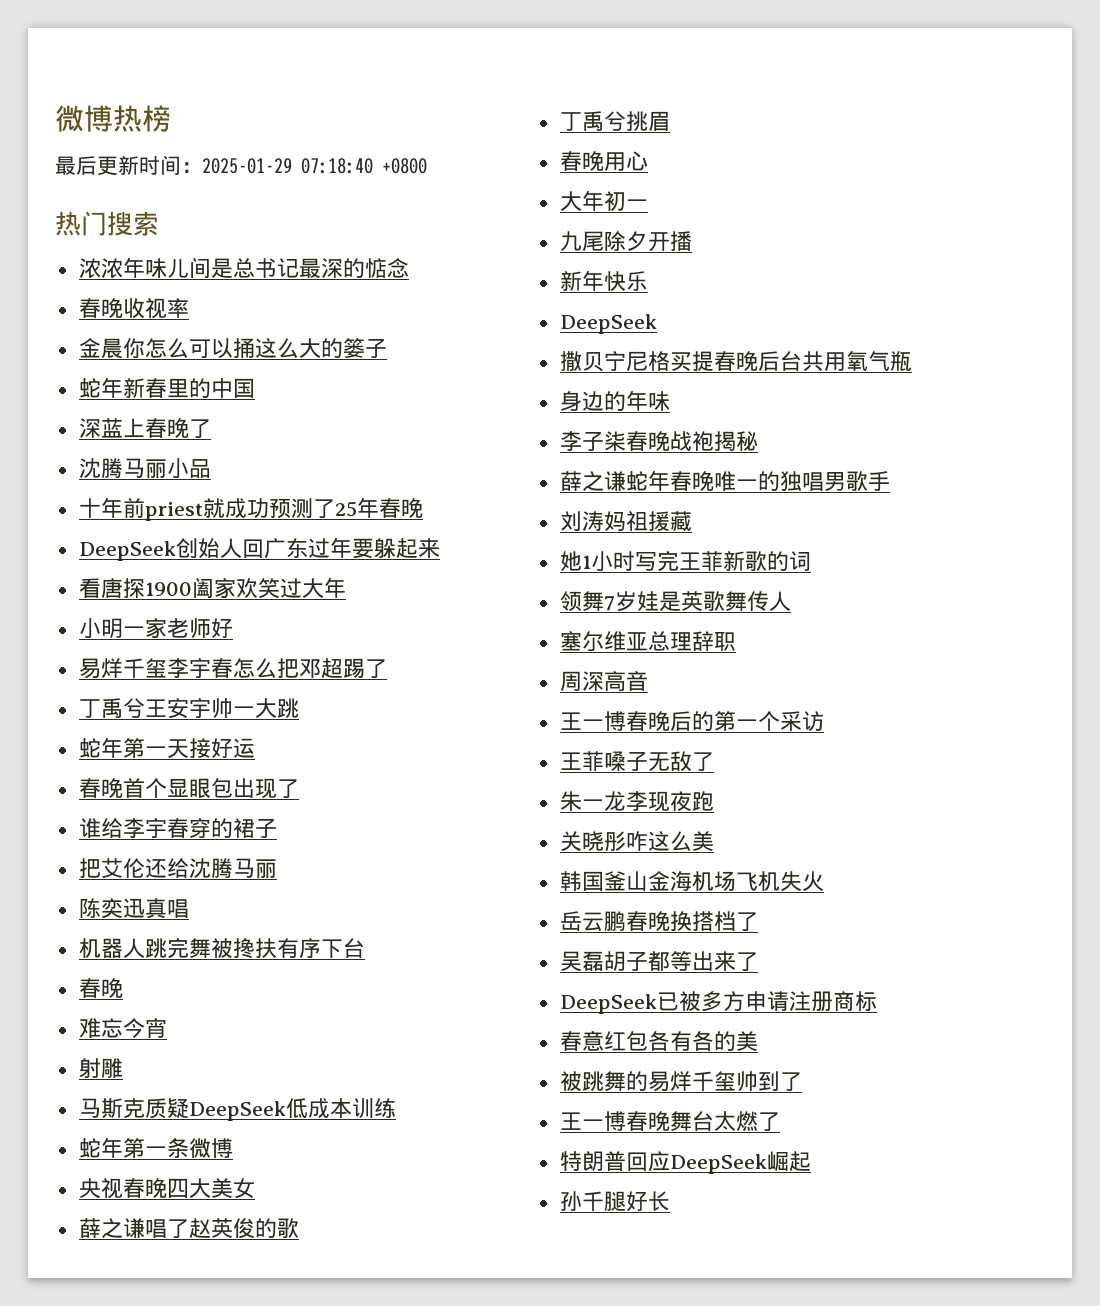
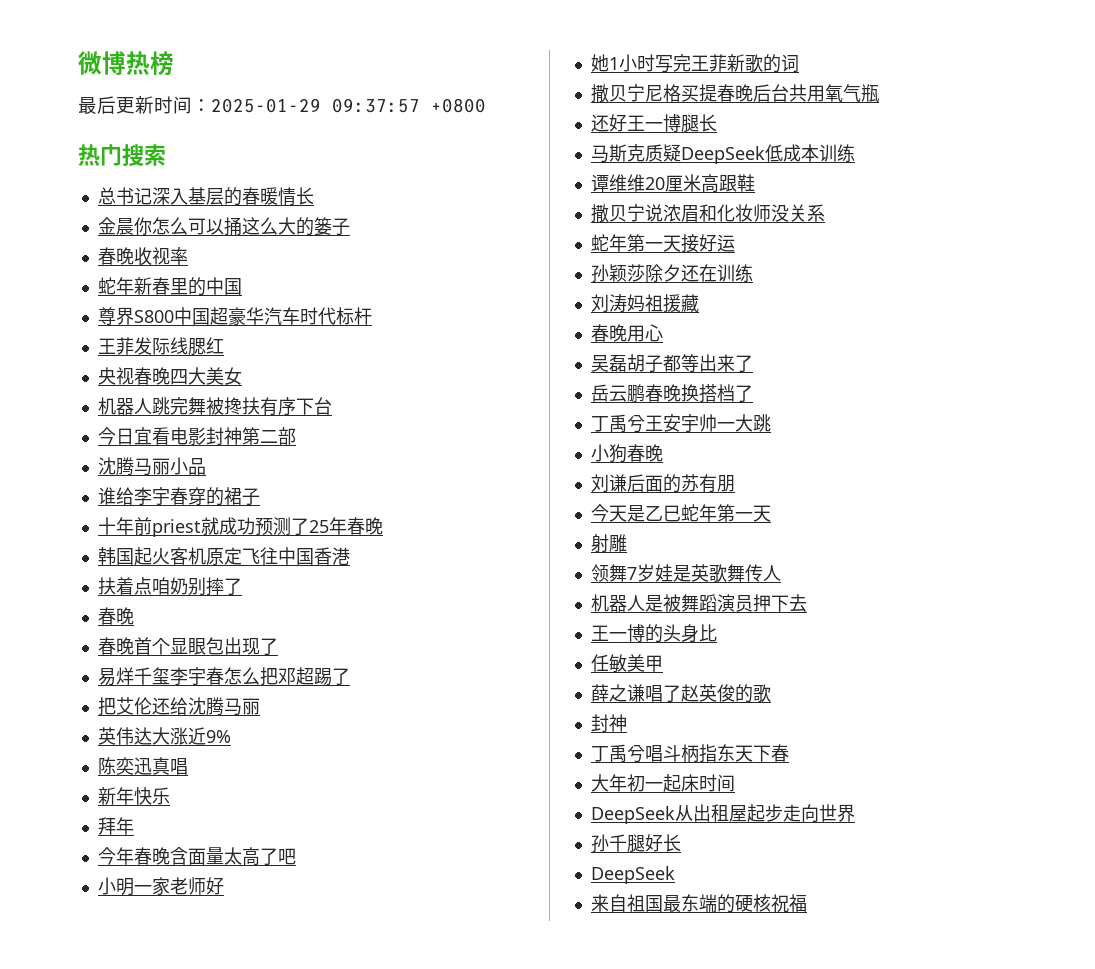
- 最后更新时间：2025-01-29 07:18:40 +0800
+ 最后更新时间：2025-01-29 09:37:57 +0800
- 浓浓年味儿间是总书记最深的惦念
- 春晚收视率
+ 总书记深入基层的春暖情长
+ 春晚收视率
- 深蓝上春晚了
+ 尊界S800中国超豪华汽车时代标杆
+ 王菲发际线腮红
+ 央视春晚四大美女
+ 机器人跳完舞被搀扶有序下台
+ 今日宜看电影封神第二部
+ 谁给李宇春穿的裙子
- DeepSeek创始人回广东过年要躲起来
- 看唐探1900阖家欢笑过大年
- 小明一家老师好
+ 韩国起火客机原定飞往中国香港
+ 扶着点咱奶别摔了
+ 春晚
+ 春晚首个显眼包出现了
- 丁禹兮王安宇帅一大跳
- 蛇年第一天接好运
- 春晚首个显眼包出现了
- 谁给李宇春穿的裙子
+ 英伟达大涨近9%
- 机器人跳完舞被搀扶有序下台
- 春晚
- 难忘今宵
- 射雕
- 马斯克质疑DeepSeek低成本训练
- 蛇年第一条微博
- 央视春晚四大美女
- 薛之谦唱了赵英俊的歌
- 丁禹兮挑眉
- 春晚用心
- 大年初一
- 九尾除夕开播
  新年快乐
- DeepSeek
+ 拜年
+ 今年春晚含面量太高了吧
+ 小明一家老师好
+ 她1小时写完王菲新歌的词
- 身边的年味
- 李子柒春晚战袍揭秘
- 薛之谦蛇年春晚唯一的独唱男歌手
+ 还好王一博腿长
+ 马斯克质疑DeepSeek低成本训练
+ 谭维维20厘米高跟鞋
+ 撒贝宁说浓眉和化妆师没关系
+ 蛇年第一天接好运
+ 孙颖莎除夕还在训练
  刘涛妈祖援藏
- 她1小时写完王菲新歌的词
+ 春晚用心
+ 吴磊胡子都等出来了
+ 岳云鹏春晚换搭档了
+ 丁禹兮王安宇帅一大跳
+ 小狗春晚
+ 刘谦后面的苏有朋
+ 今天是乙巳蛇年第一天
+ 射雕
- 塞尔维亚总理辞职
- 周深高音
- 王一博春晚后的第一个采访
- 王菲嗓子无敌了
- 朱一龙李现夜跑
- 关晓彤咋这么美
- 韩国釜山金海机场飞机失火
- 岳云鹏春晚换搭档了
- 吴磊胡子都等出来了
- DeepSeek已被多方申请注册商标
- 春意红包各有各的美
- 被跳舞的易烊千玺帅到了
- 王一博春晚舞台太燃了
- 特朗普回应DeepSeek崛起
+ 机器人是被舞蹈演员押下去
+ 王一博的头身比
+ 任敏美甲
+ 薛之谦唱了赵英俊的歌
+ 封神
+ 丁禹兮唱斗柄指东天下春
+ 大年初一起床时间
+ DeepSeek从出租屋起步走向世界
  孙千腿好长
+ DeepSeek
+ 来自祖国最东端的硬核祝福

